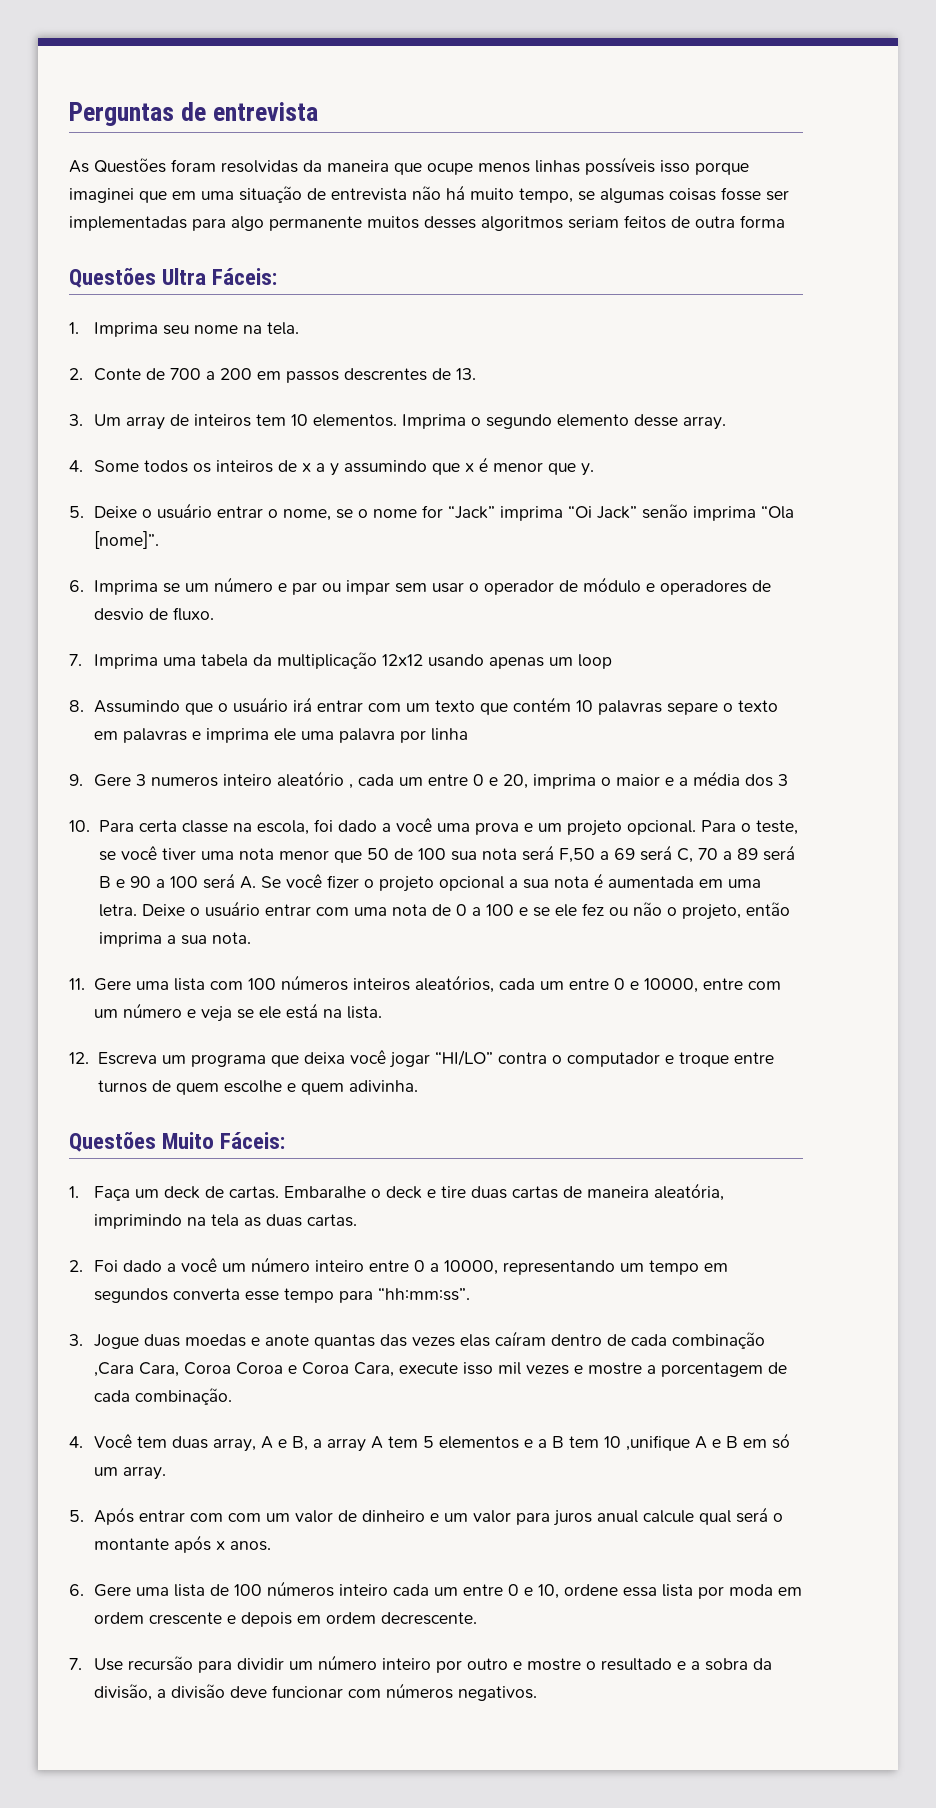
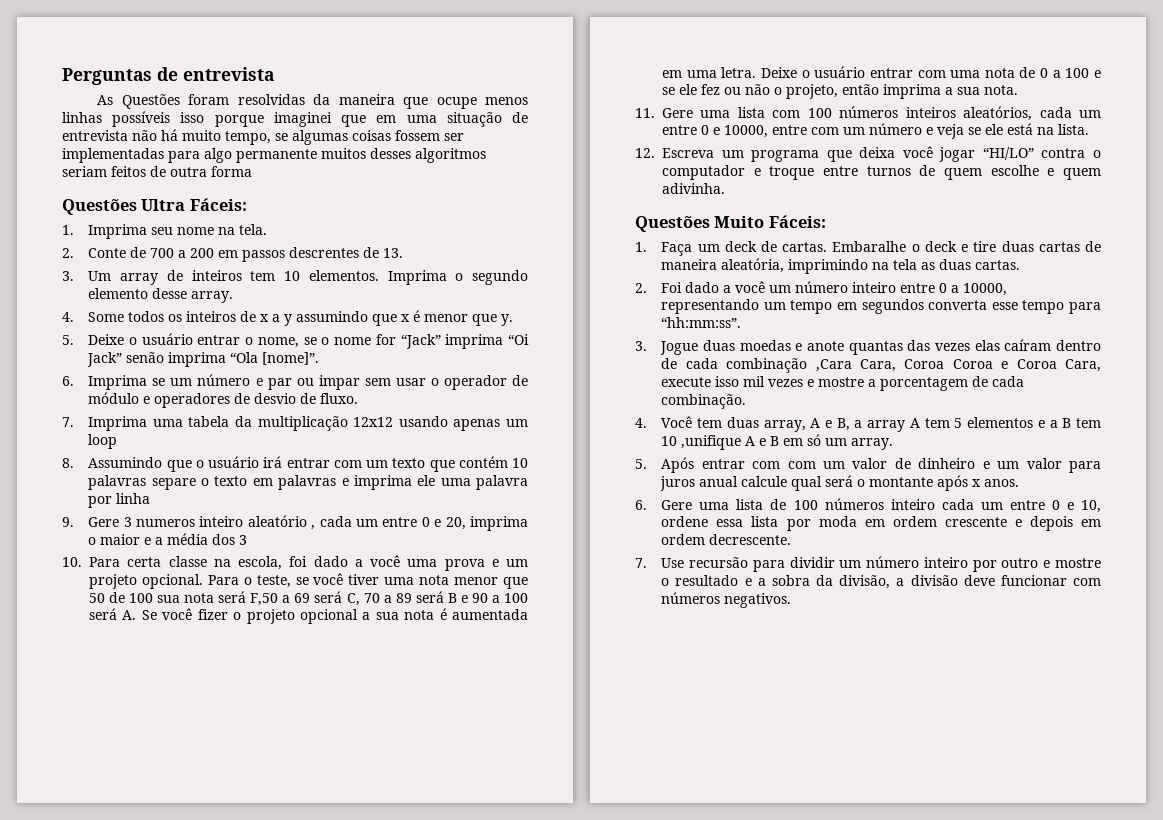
- As Questões foram resolvidas da maneira que ocupe menos linhas possíveis isso porque imaginei que em uma situação de entrevista não há muito tempo, se algumas coisas fosse ser implementadas para algo permanente muitos desses algoritmos seriam feitos de outra forma
+ As Questões foram resolvidas da maneira que ocupe menos linhas possíveis isso porque imaginei que em uma situação de entrevista não há muito tempo, se algumas coisas fossem ser implementadas para algo permanente muitos desses algoritmos seriam feitos de outra forma

